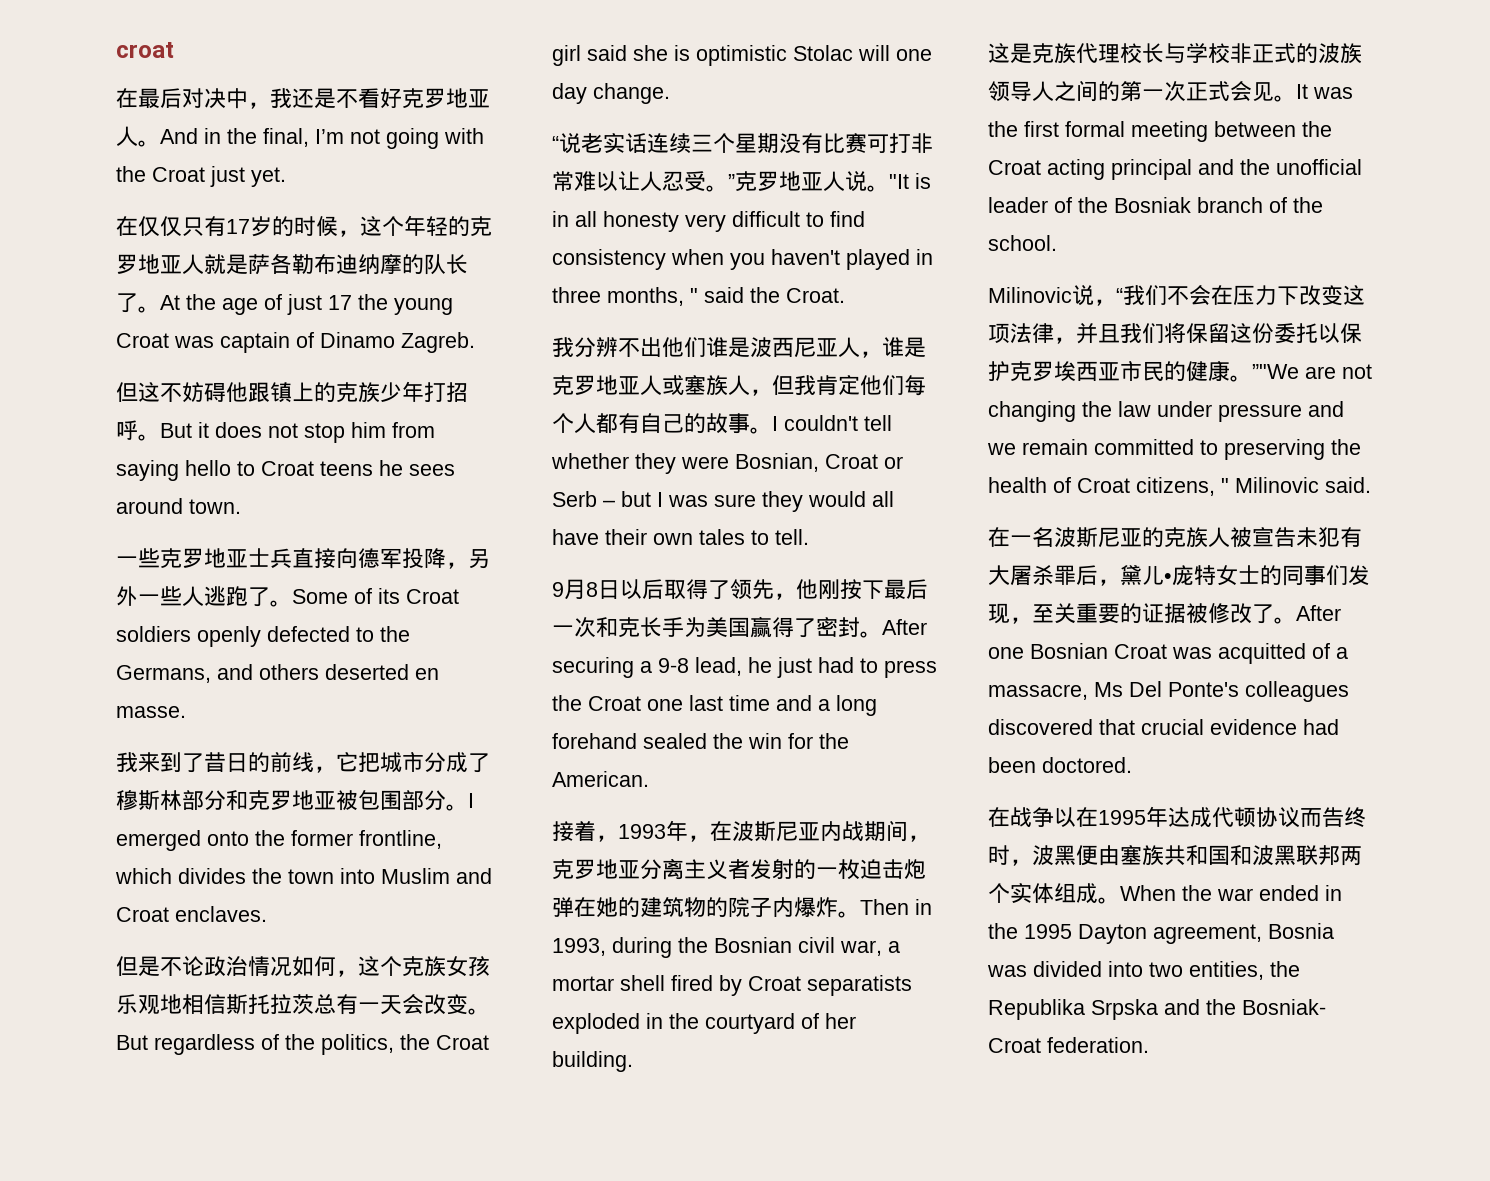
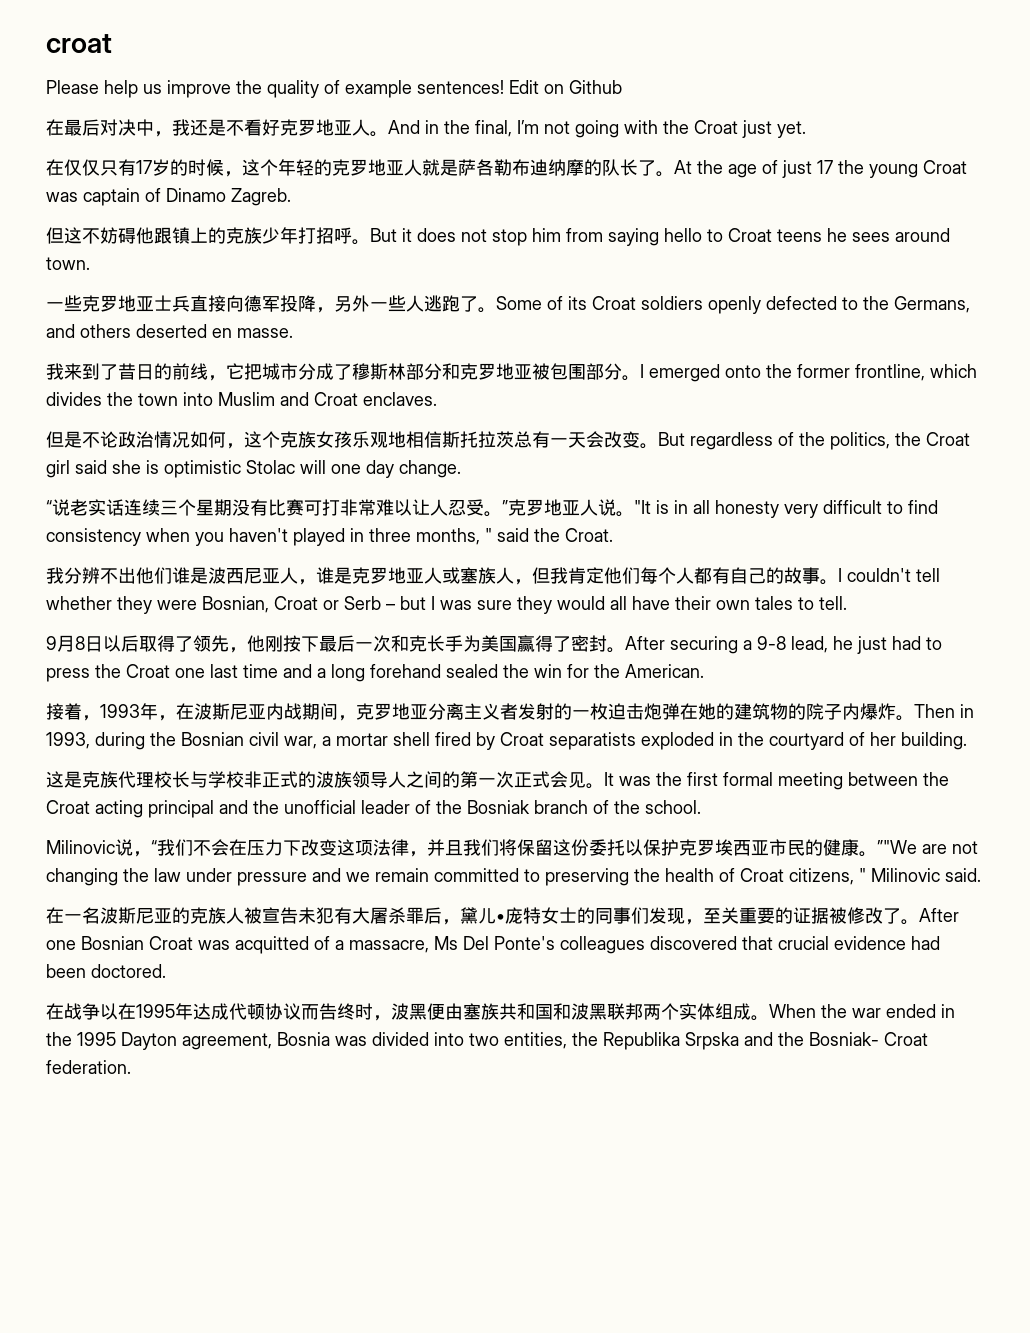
+ Please help us improve the quality of example sentences! Edit on Github

